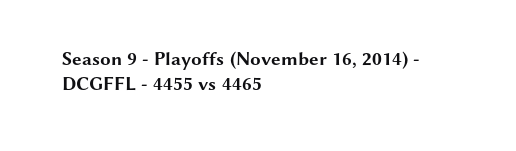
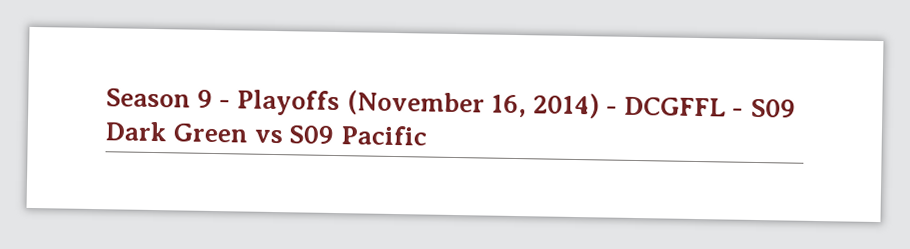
- Season 9 - Playoffs (November 16, 2014) - DCGFFL - 4455 vs 4465
+ Season 9 - Playoffs (November 16, 2014) - DCGFFL - S09 Dark Green vs S09 Pacific

